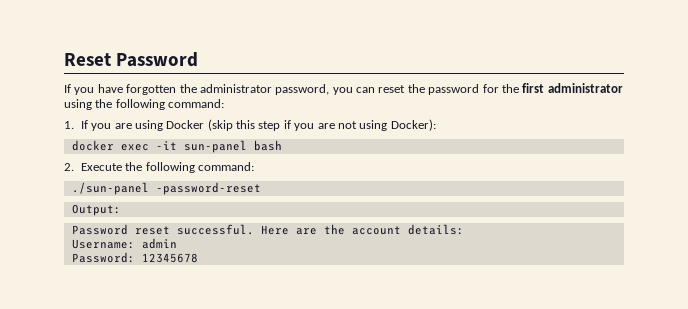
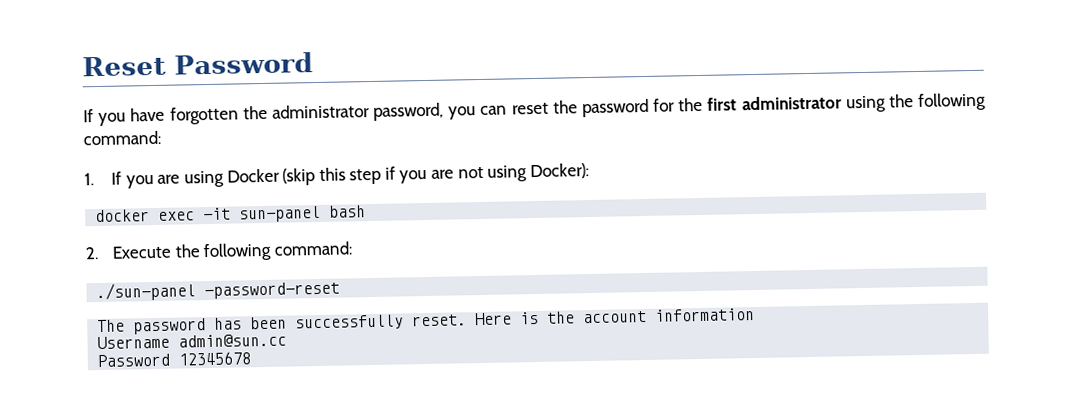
- Output:
- Password reset successful. Here are the account details:
- Username: admin
- Password: 12345678
+ The password has been successfully reset. Here is the account information
+ Username admin@sun.cc
+ Password 12345678

